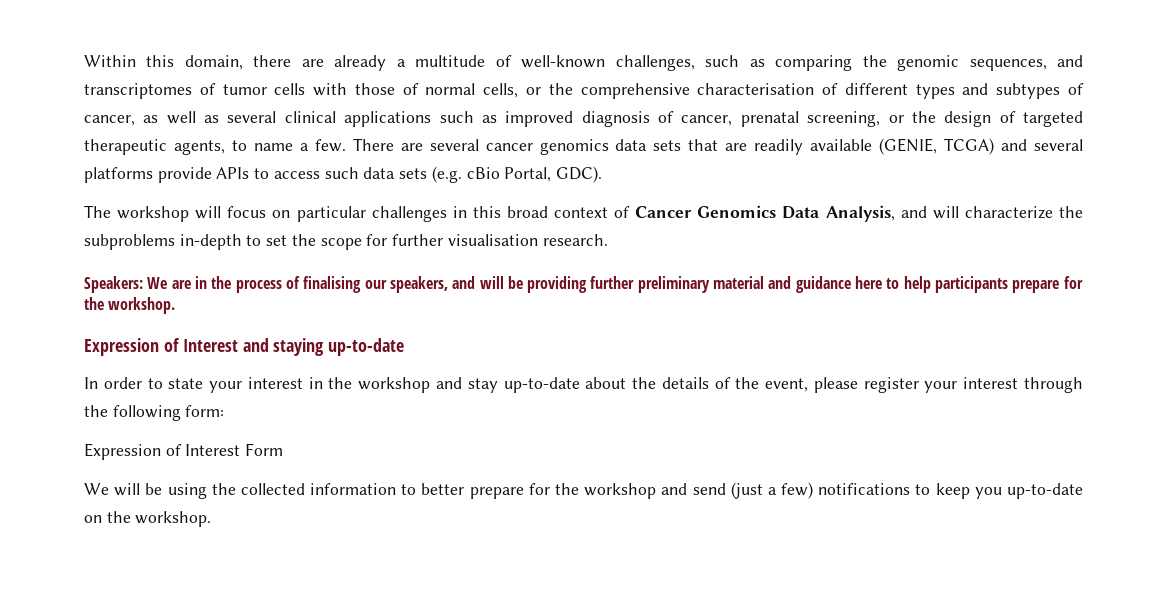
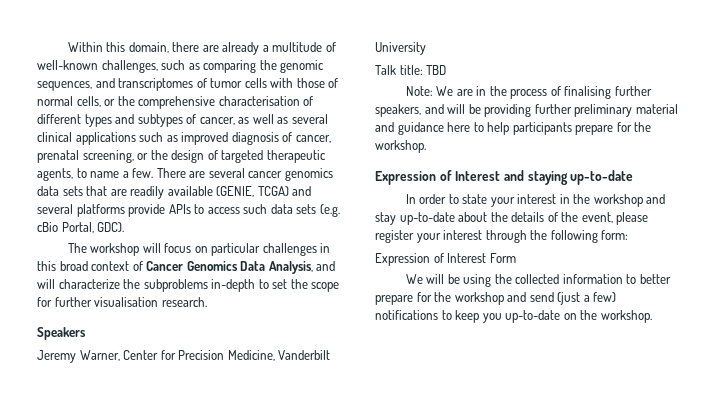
- Speakers: We are in the process of finalising our speakers, and will be providing further preliminary material and guidance here to help participants prepare for the workshop.
+ Speakers
+ Jeremy Warner, Center for Precision Medicine, Vanderbilt University
+ Talk title: TBD
+ Note: We are in the process of finalising further speakers, and will be providing further preliminary material and guidance here to help participants prepare for the workshop.

